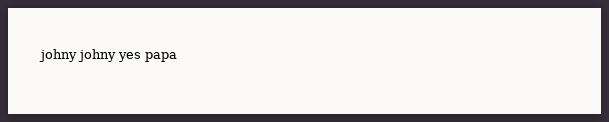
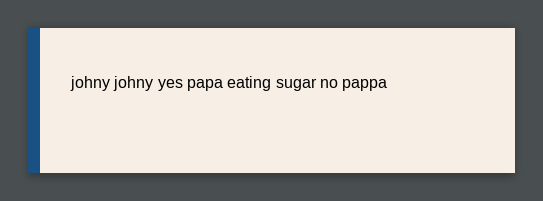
- johny johny yes papa
+ johny johny yes papa eating sugar no pappa

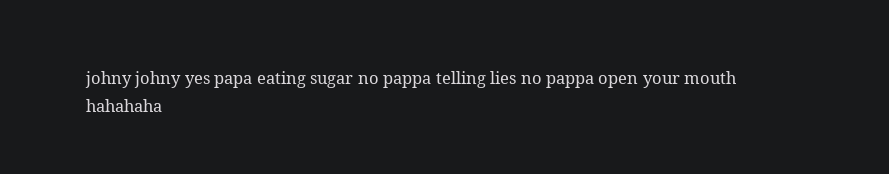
- johny johny yes papa eating sugar no pappa
+ johny johny yes papa eating sugar no pappa telling lies no pappa open your mouth hahahaha

